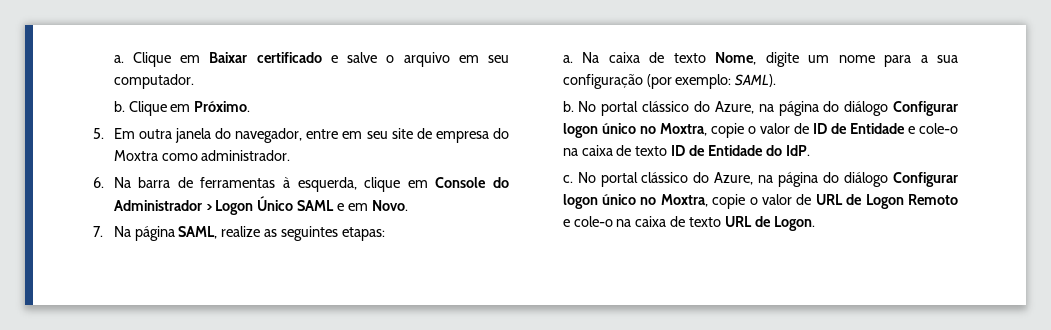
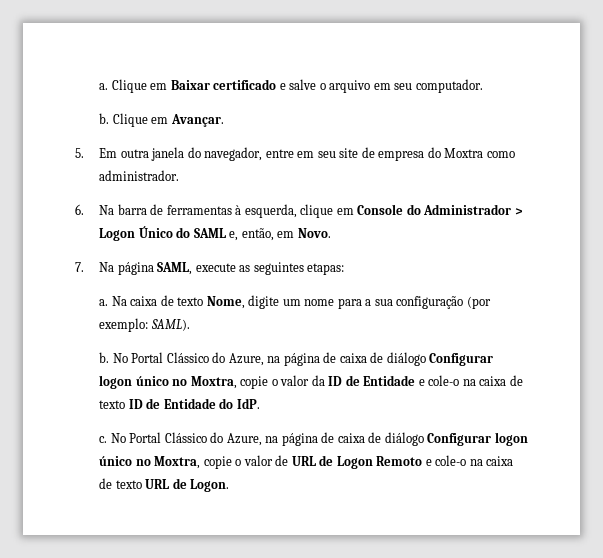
- Clique em Próximo.
+ Clique em Avançar.
- 6. Na barra de ferramentas à esquerda, clique em Console do Administrador > Logon Único SAML e em Novo.
+ 6. Na barra de ferramentas à esquerda, clique em Console do Administrador > Logon Único do SAML e, então, em Novo.
- 7. Na página SAML, realize as seguintes etapas:
+ 7. Na página SAML, execute as seguintes etapas:
- No portal clássico do Azure, na página do diálogo Configurar logon único no Moxtra, copie o valor de ID de Entidade e cole-o na caixa de texto ID de Entidade do IdP.
+ No Portal Clássico do Azure, na página de caixa de diálogo Configurar logon único no Moxtra, copie o valor da ID de Entidade e cole-o na caixa de texto ID de Entidade do IdP.
- No portal clássico do Azure, na página do diálogo Configurar logon único no Moxtra, copie o valor de URL de Logon Remoto e cole-o na caixa de texto URL de Logon.
+ No Portal Clássico do Azure, na página de caixa de diálogo Configurar logon único no Moxtra, copie o valor de URL de Logon Remoto e cole-o na caixa de texto URL de Logon.

